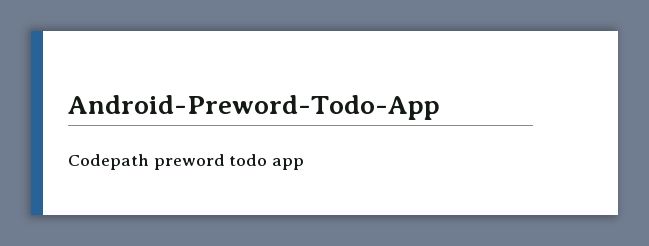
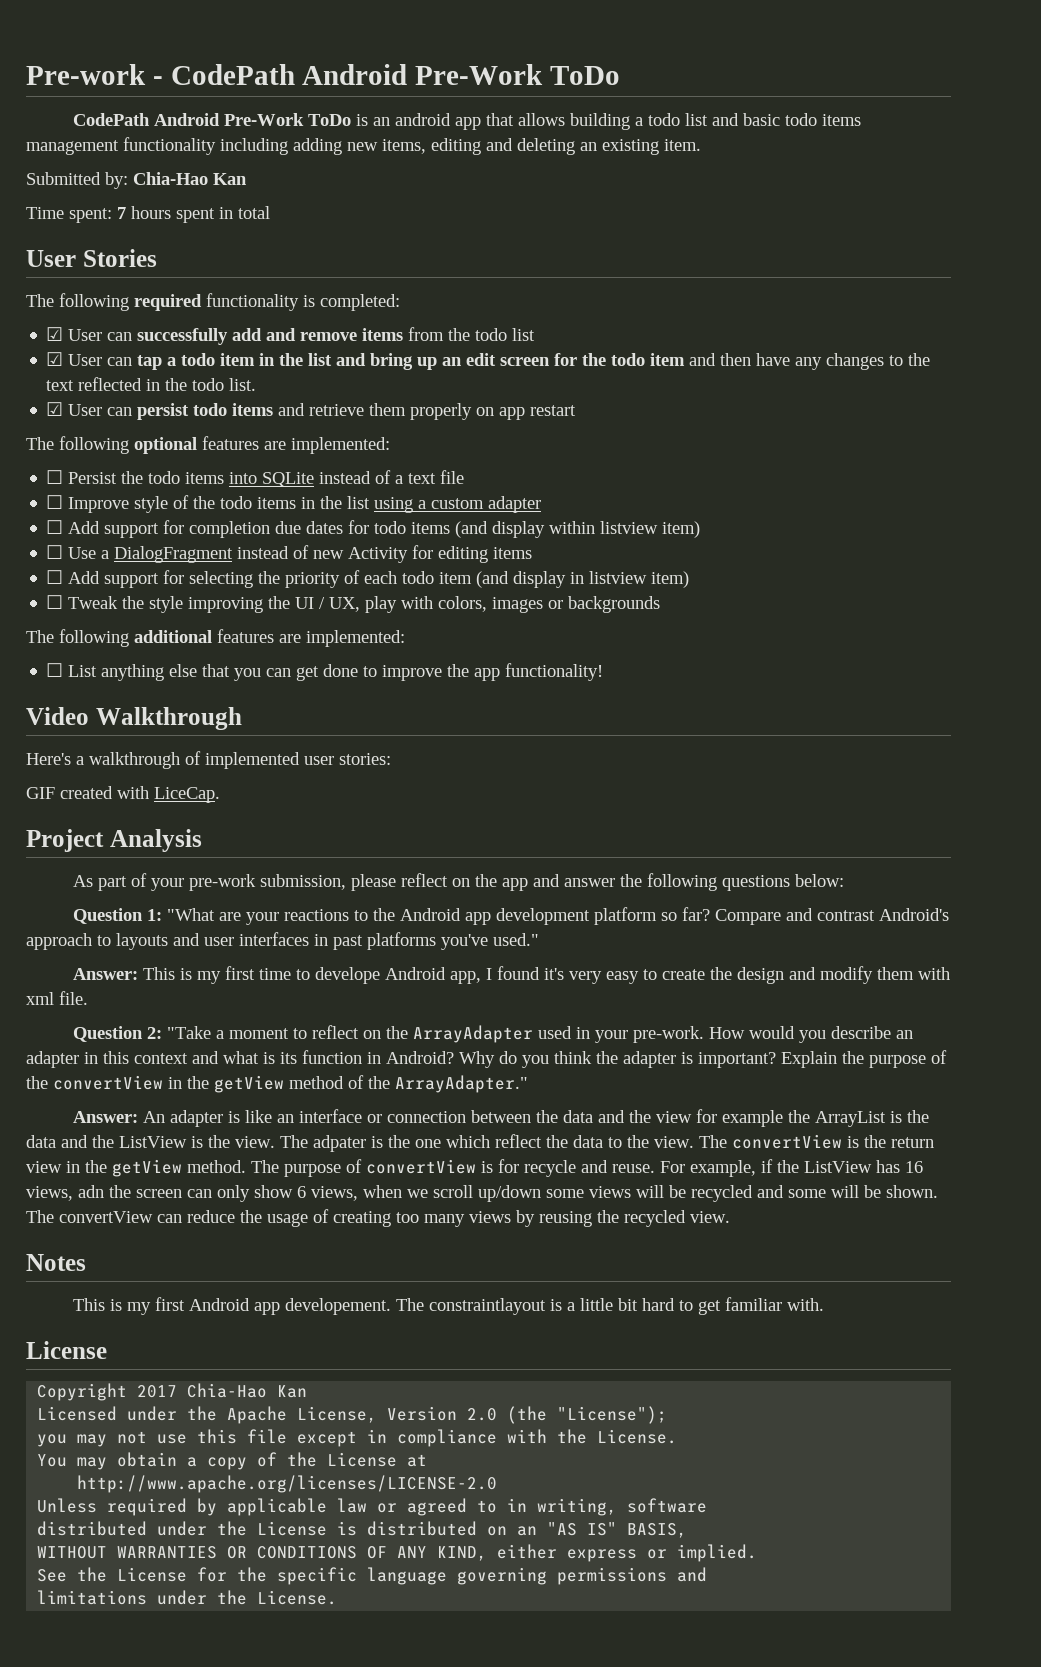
- Android-Preword-Todo-App
- Codepath preword todo app
+ Pre-work - CodePath Android Pre-Work ToDo
+ CodePath Android Pre-Work ToDo is an android app that allows building a todo list and basic todo items management functionality including adding new items, editing and deleting an existing item.
+ Submitted by: Chia-Hao Kan
+ Time spent: 7 hours spent in total
+ User Stories
+ The following required functionality is completed:
+ ☑ User can successfully add and remove items from the todo list
+ ☑ User can tap a todo item in the list and bring up an edit screen for the todo item and then have any changes to the text reflected in the todo list.
+ ☑ User can persist todo items and retrieve them properly on app restart
+ The following optional features are implemented:
+ ☐ Persist the todo items into SQLite instead of a text file
+ ☐ Improve style of the todo items in the list using a custom adapter
+ ☐ Add support for completion due dates for todo items (and display within listview item)
+ ☐ Use a DialogFragment instead of new Activity for editing items
+ ☐ Add support for selecting the priority of each todo item (and display in listview item)
+ ☐ Tweak the style improving the UI / UX, play with colors, images or backgrounds
+ The following additional features are implemented:
+ ☐ List anything else that you can get done to improve the app functionality!
+ Video Walkthrough
+ Here's a walkthrough of implemented user stories:
+ GIF created with LiceCap.
+ Project Analysis
+ As part of your pre-work submission, please reflect on the app and answer the following questions below:
+ Question 1: "What are your reactions to the Android app development platform so far? Compare and contrast Android's approach to layouts and user interfaces in past platforms you've used."
+ Answer: This is my first time to develope Android app, I found it's very easy to create the design and modify them with xml file.
+ Question 2: "Take a moment to reflect on the ArrayAdapter used in your pre-work. How would you describe an adapter in this context and what is its function in Android? Why do you think the adapter is important? Explain the purpose of the convertView in the getView method of the ArrayAdapter."
+ Answer: An adapter is like an interface or connection between the data and the view for example the ArrayList is the data and the ListView is the view. The adpater is the one which reflect the data to the view. The convertView is the return view in the getView method. The purpose of convertView is for recycle and reuse. For example, if the ListView has 16 views, adn the screen can only show 6 views, when we scroll up/down some views will be recycled and some will be shown. The convertView can reduce the usage of creating too many views by reusing the recycled view.
+ Notes
+ This is my first Android app developement. The constraintlayout is a little bit hard to get familiar with.
+ License
+ Copyright 2017 Chia-Hao Kan
+ Licensed under the Apache License, Version 2.0 (the "License");
+ you may not use this file except in compliance with the License.
+ You may obtain a copy of the License at
+ http://www.apache.org/licenses/LICENSE-2.0
+ Unless required by applicable law or agreed to in writing, software
+ distributed under the License is distributed on an "AS IS" BASIS,
+ WITHOUT WARRANTIES OR CONDITIONS OF ANY KIND, either express or implied.
+ See the License for the specific language governing permissions and
+ limitations under the License.

